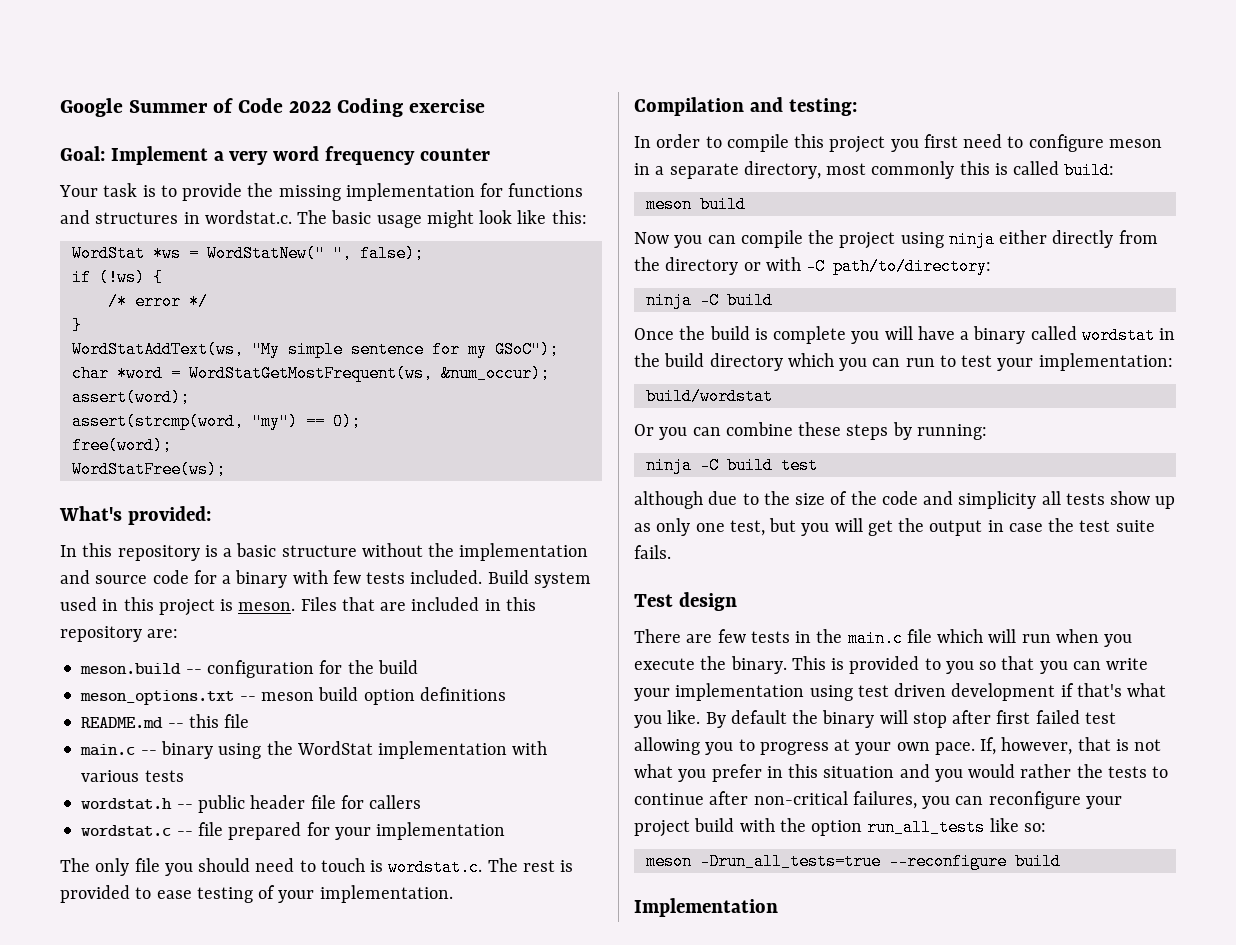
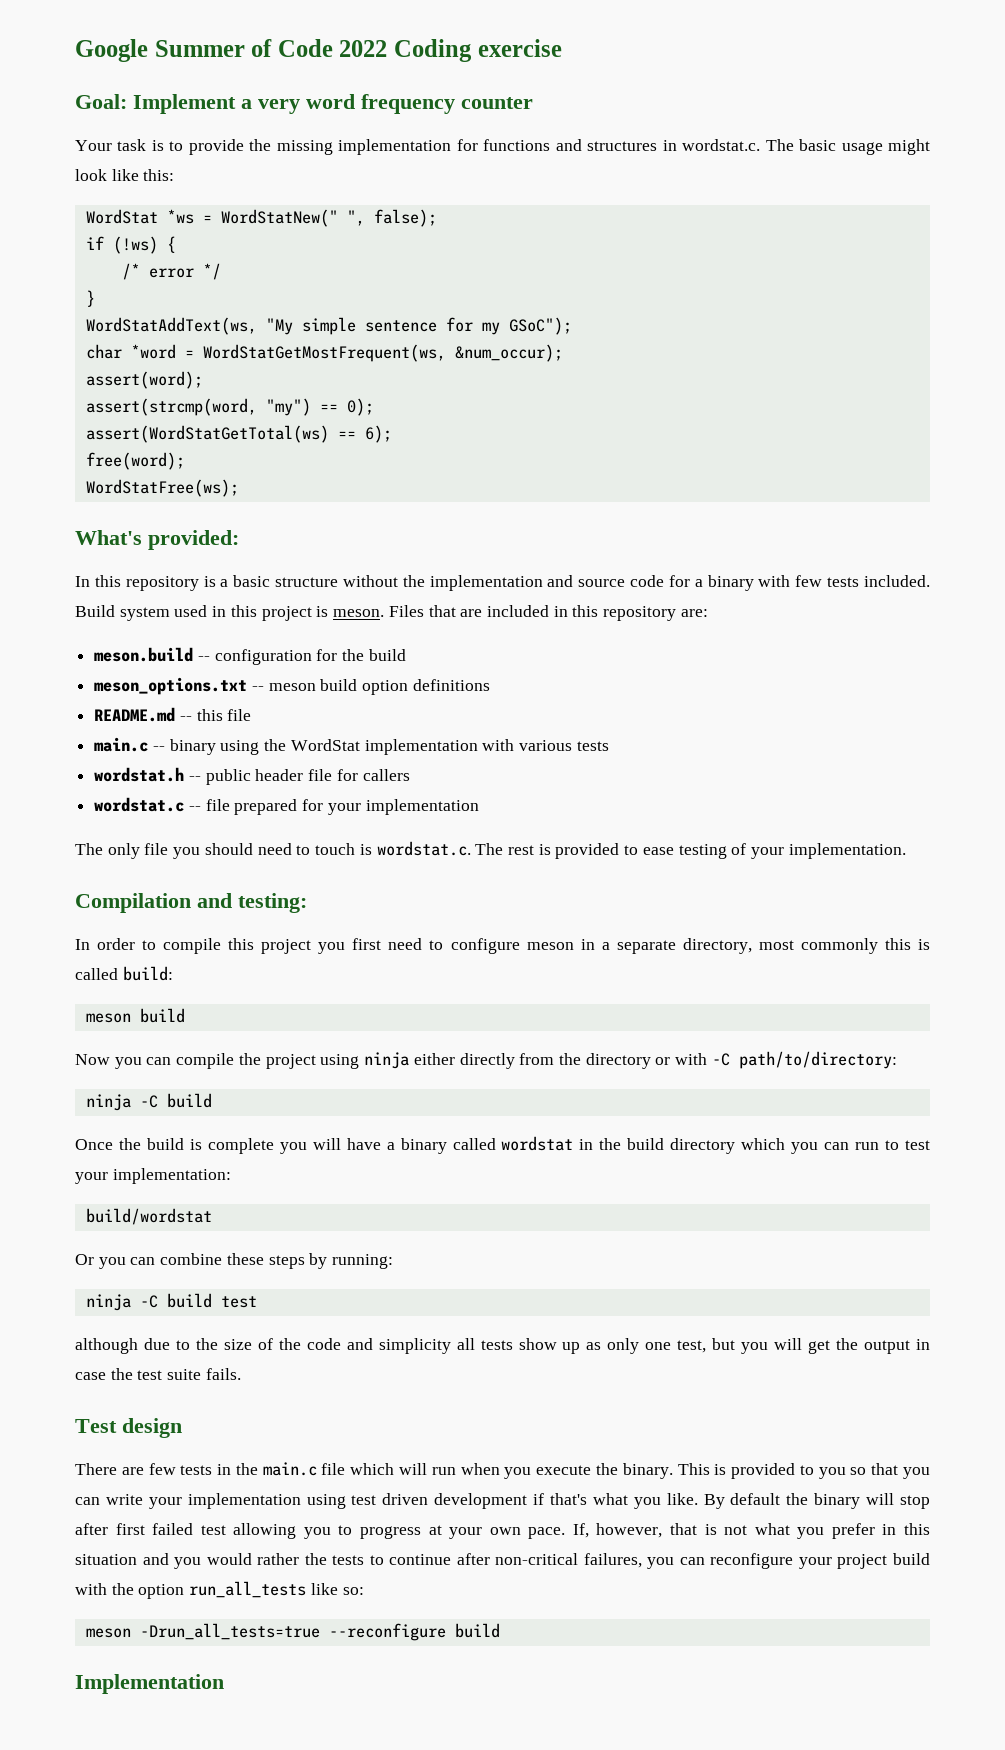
+ assert(WordStatGetTotal(ws) == 6);

